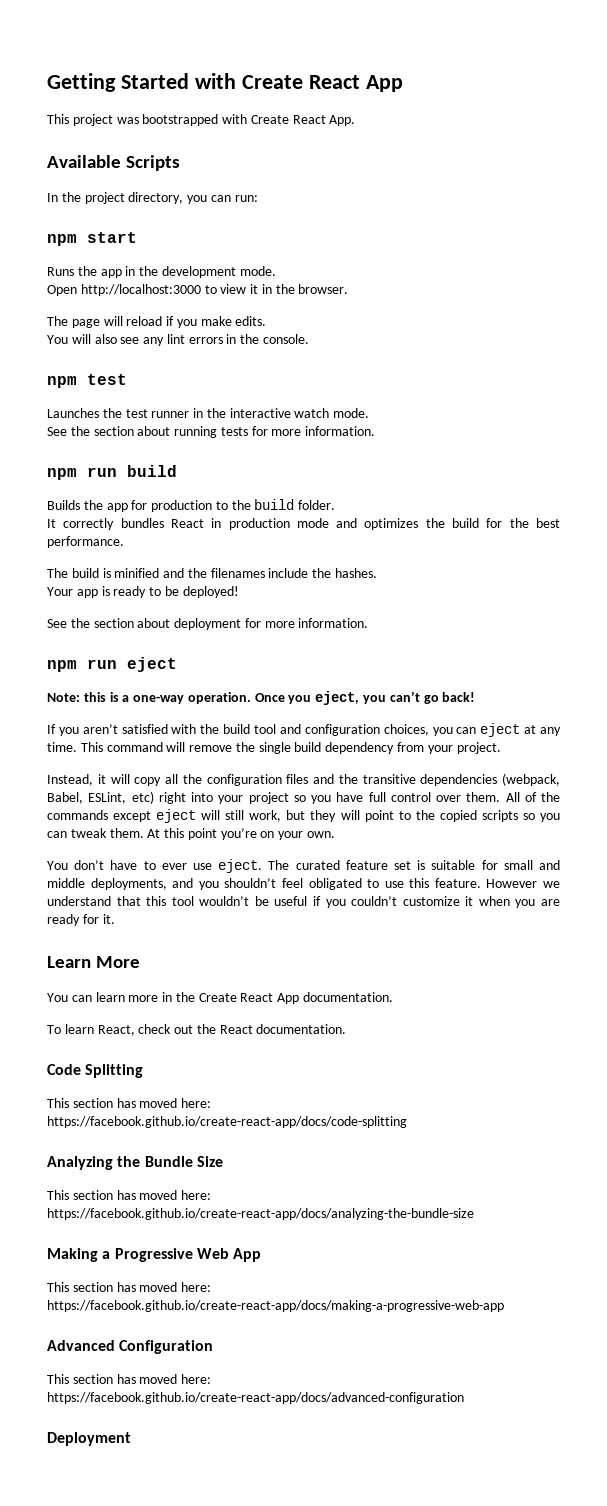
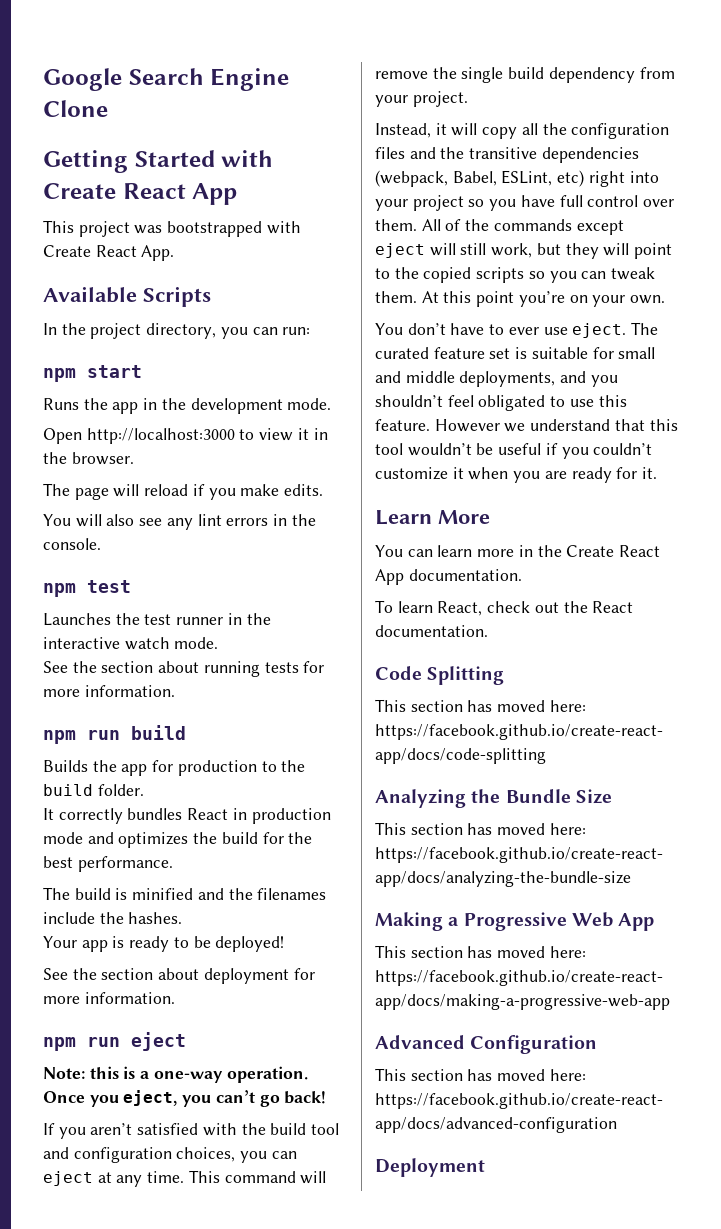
+ Google Search Engine Clone

